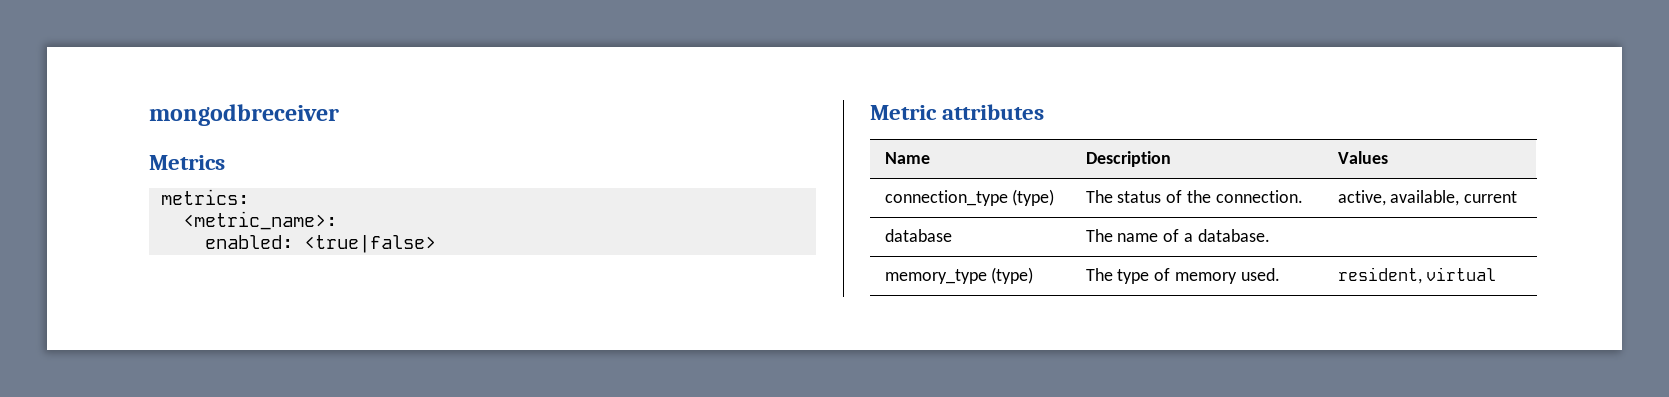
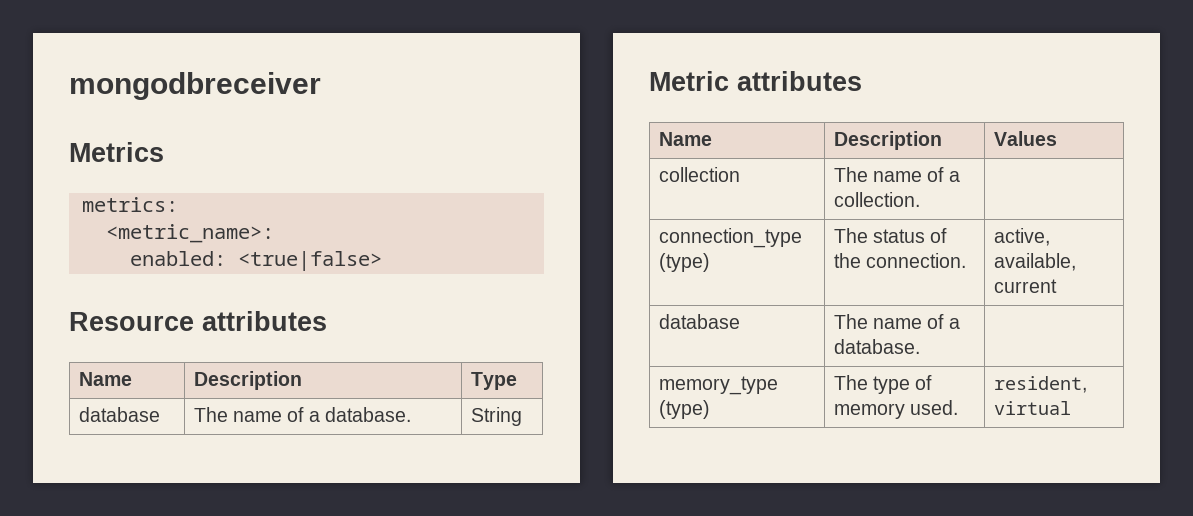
+ Resource attributes
+ Name | Description | Type
+ database | The name of a database. | String
+ collection | The name of a collection. |

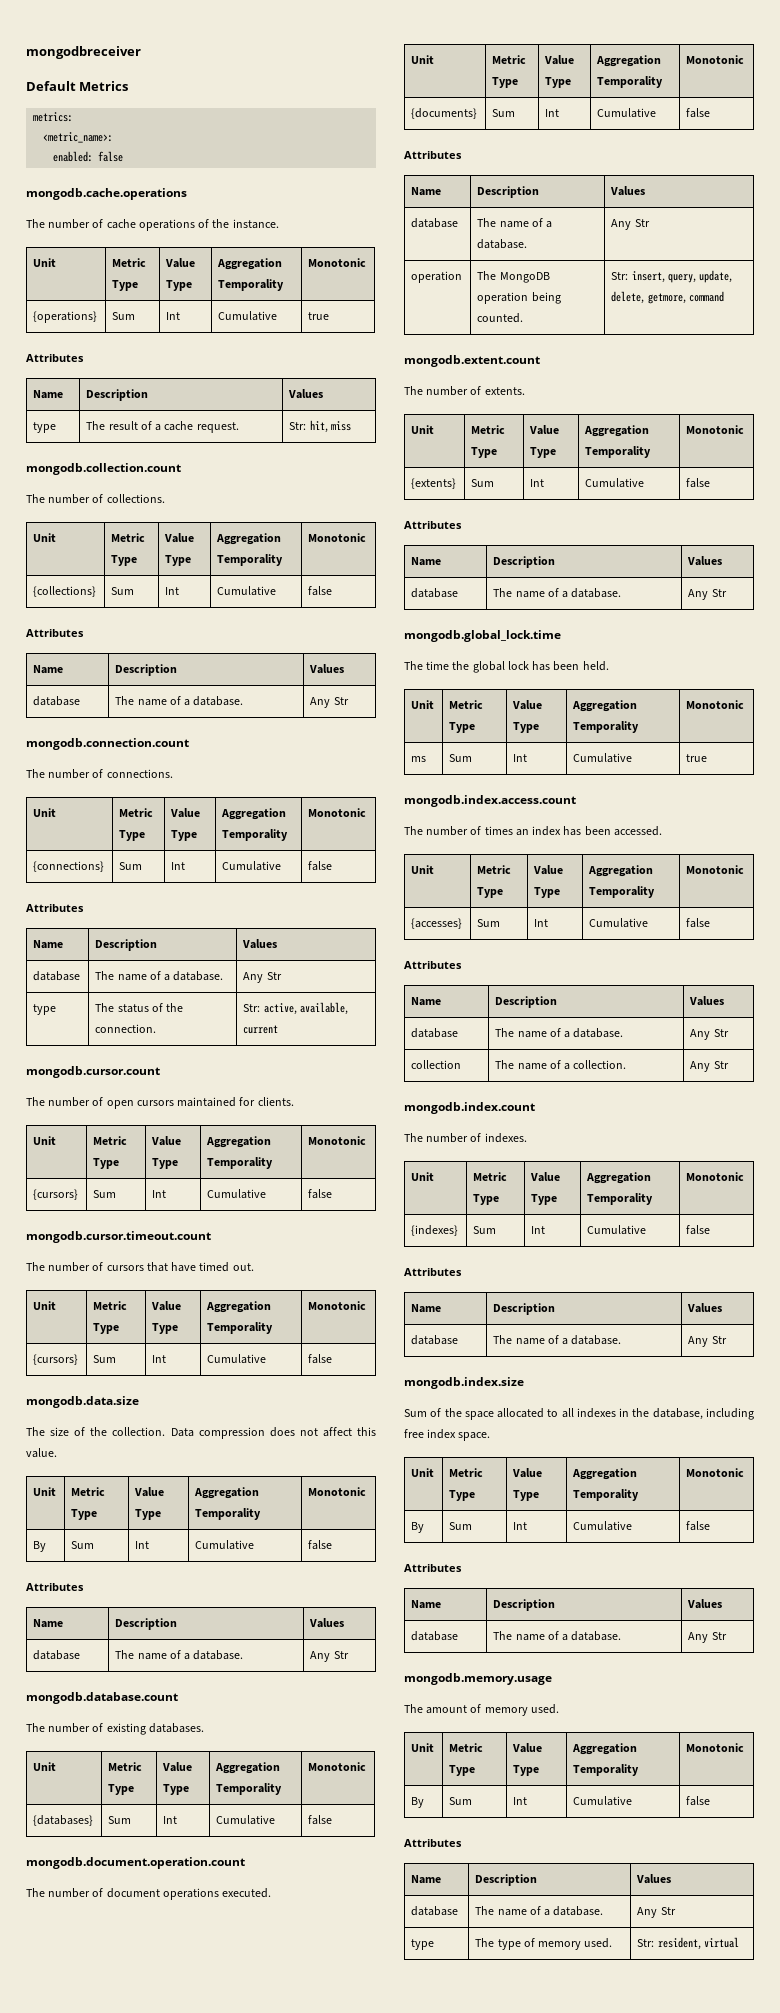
- Metrics
+ Default Metrics
- enabled: <true|false>
- Resource attributes
- Name | Description | Type
- database | The name of a database. | String
- Metric attributes
+ enabled: false
+ mongodb.cache.operations
+ The number of cache operations of the instance.
+ Unit | Metric Type | Value Type | Aggregation Temporality | Monotonic
+ {operations} | Sum | Int | Cumulative | true
+ Attributes
  Name | Description | Values
+ type | The result of a cache request. | Str: hit, miss
+ mongodb.collection.count
+ The number of collections.
+ Unit | Metric Type | Value Type | Aggregation Temporality | Monotonic
+ {collections} | Sum | Int | Cumulative | false
+ Attributes
+ Name | Description | Values
+ database | The name of a database. | Any Str
+ mongodb.connection.count
+ The number of connections.
+ Unit | Metric Type | Value Type | Aggregation Temporality | Monotonic
+ {connections} | Sum | Int | Cumulative | false
+ Attributes
+ Name | Description | Values
+ database | The name of a database. | Any Str
+ type | The status of the connection. | Str: active, available, current
+ mongodb.cursor.count
+ The number of open cursors maintained for clients.
+ Unit | Metric Type | Value Type | Aggregation Temporality | Monotonic
+ {cursors} | Sum | Int | Cumulative | false
+ mongodb.cursor.timeout.count
+ The number of cursors that have timed out.
+ Unit | Metric Type | Value Type | Aggregation Temporality | Monotonic
+ {cursors} | Sum | Int | Cumulative | false
+ mongodb.data.size
+ The size of the collection. Data compression does not affect this value.
+ Unit | Metric Type | Value Type | Aggregation Temporality | Monotonic
+ By | Sum | Int | Cumulative | false
+ Attributes
+ Name | Description | Values
+ database | The name of a database. | Any Str
+ mongodb.database.count
+ The number of existing databases.
+ Unit | Metric Type | Value Type | Aggregation Temporality | Monotonic
+ {databases} | Sum | Int | Cumulative | false
+ mongodb.document.operation.count
+ The number of document operations executed.
+ Unit | Metric Type | Value Type | Aggregation Temporality | Monotonic
+ {documents} | Sum | Int | Cumulative | false
+ Attributes
+ Name | Description | Values
+ database | The name of a database. | Any Str
+ operation | The MongoDB operation being counted. | Str: insert, query, update, delete, getmore, command
+ mongodb.extent.count
+ The number of extents.
+ Unit | Metric Type | Value Type | Aggregation Temporality | Monotonic
+ {extents} | Sum | Int | Cumulative | false
+ Attributes
+ Name | Description | Values
+ database | The name of a database. | Any Str
+ mongodb.global_lock.time
+ The time the global lock has been held.
+ Unit | Metric Type | Value Type | Aggregation Temporality | Monotonic
+ ms | Sum | Int | Cumulative | true
+ mongodb.index.access.count
+ The number of times an index has been accessed.
+ Unit | Metric Type | Value Type | Aggregation Temporality | Monotonic
+ {accesses} | Sum | Int | Cumulative | false
+ Attributes
+ Name | Description | Values
+ database | The name of a database. | Any Str
- collection | The name of a collection. |
- connection_type (type) | The status of the connection. | active, available, current
- database | The name of a database. |
- memory_type (type) | The type of memory used. | resident, virtual
+ collection | The name of a collection. | Any Str
+ mongodb.index.count
+ The number of indexes.
+ Unit | Metric Type | Value Type | Aggregation Temporality | Monotonic
+ {indexes} | Sum | Int | Cumulative | false
+ Attributes
+ Name | Description | Values
+ database | The name of a database. | Any Str
+ mongodb.index.size
+ Sum of the space allocated to all indexes in the database, including free index space.
+ Unit | Metric Type | Value Type | Aggregation Temporality | Monotonic
+ By | Sum | Int | Cumulative | false
+ Attributes
+ Name | Description | Values
+ database | The name of a database. | Any Str
+ mongodb.memory.usage
+ The amount of memory used.
+ Unit | Metric Type | Value Type | Aggregation Temporality | Monotonic
+ By | Sum | Int | Cumulative | false
+ Attributes
+ Name | Description | Values
+ database | The name of a database. | Any Str
+ type | The type of memory used. | Str: resident, virtual

